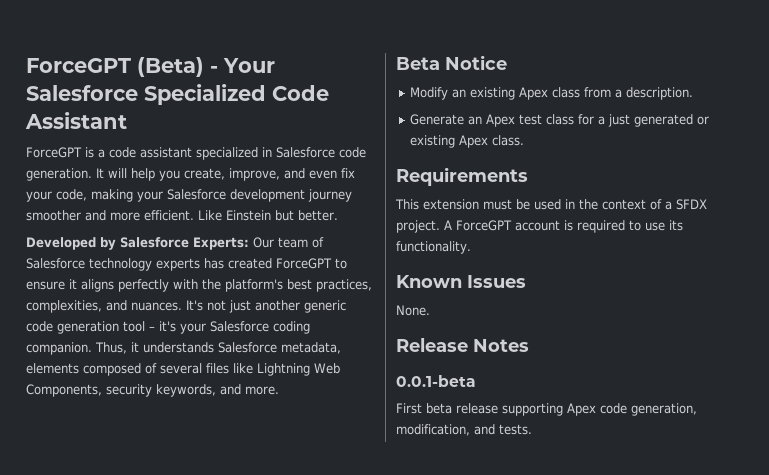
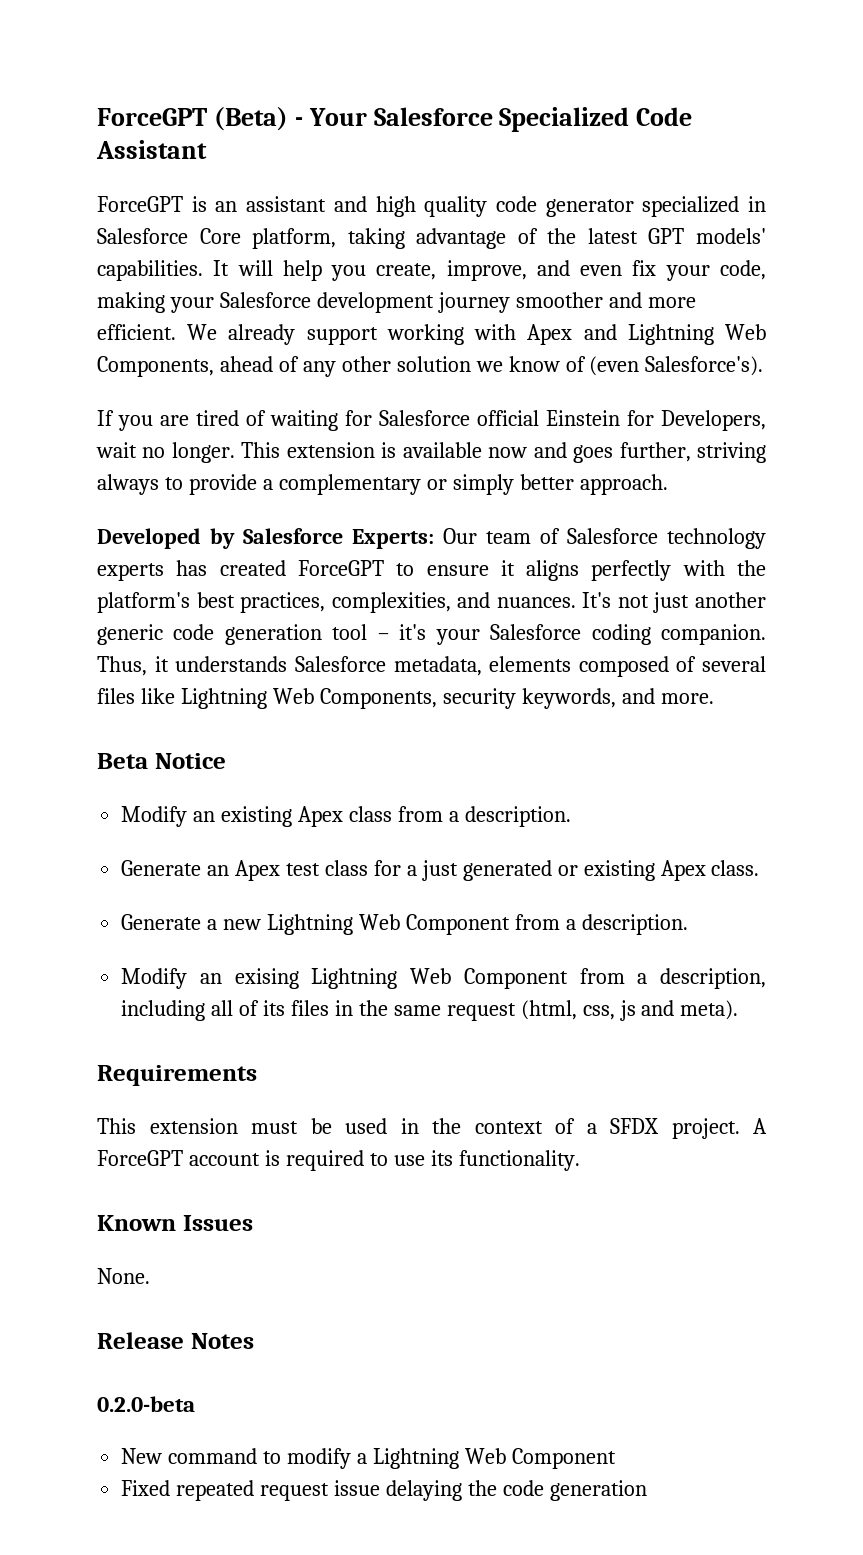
- ForceGPT is a code assistant specialized in Salesforce code generation.
+ ForceGPT is an assistant and high quality code generator specialized in Salesforce Core platform, taking advantage of the latest GPT models' capabilities.
- Like Einstein but better.
+ We already support working with Apex and Lightning Web Components, ahead of any other solution we know of (even Salesforce's).
+ If you are tired of waiting for Salesforce official Einstein for Developers, wait no longer. This extension is available now and goes further, striving always to provide a complementary or simply better approach.
+ Generate a new Lightning Web Component from a description.
+ Modify an exising Lightning Web Component from a description, including all of its files in the same request (html, css, js and meta).
- 0.0.1-beta
- First beta release supporting Apex code generation, modification, and tests.
+ 0.2.0-beta
+ New command to modify a Lightning Web Component
+ Fixed repeated request issue delaying the code generation

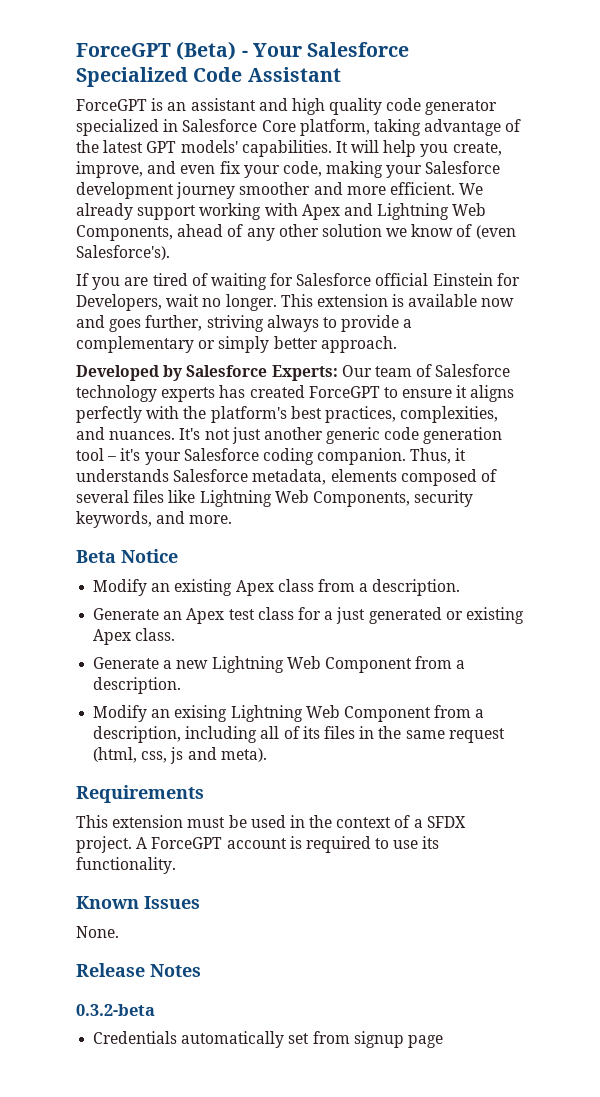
- 0.2.0-beta
- New command to modify a Lightning Web Component
- Fixed repeated request issue delaying the code generation
+ 0.3.2-beta
+ Credentials automatically set from signup page

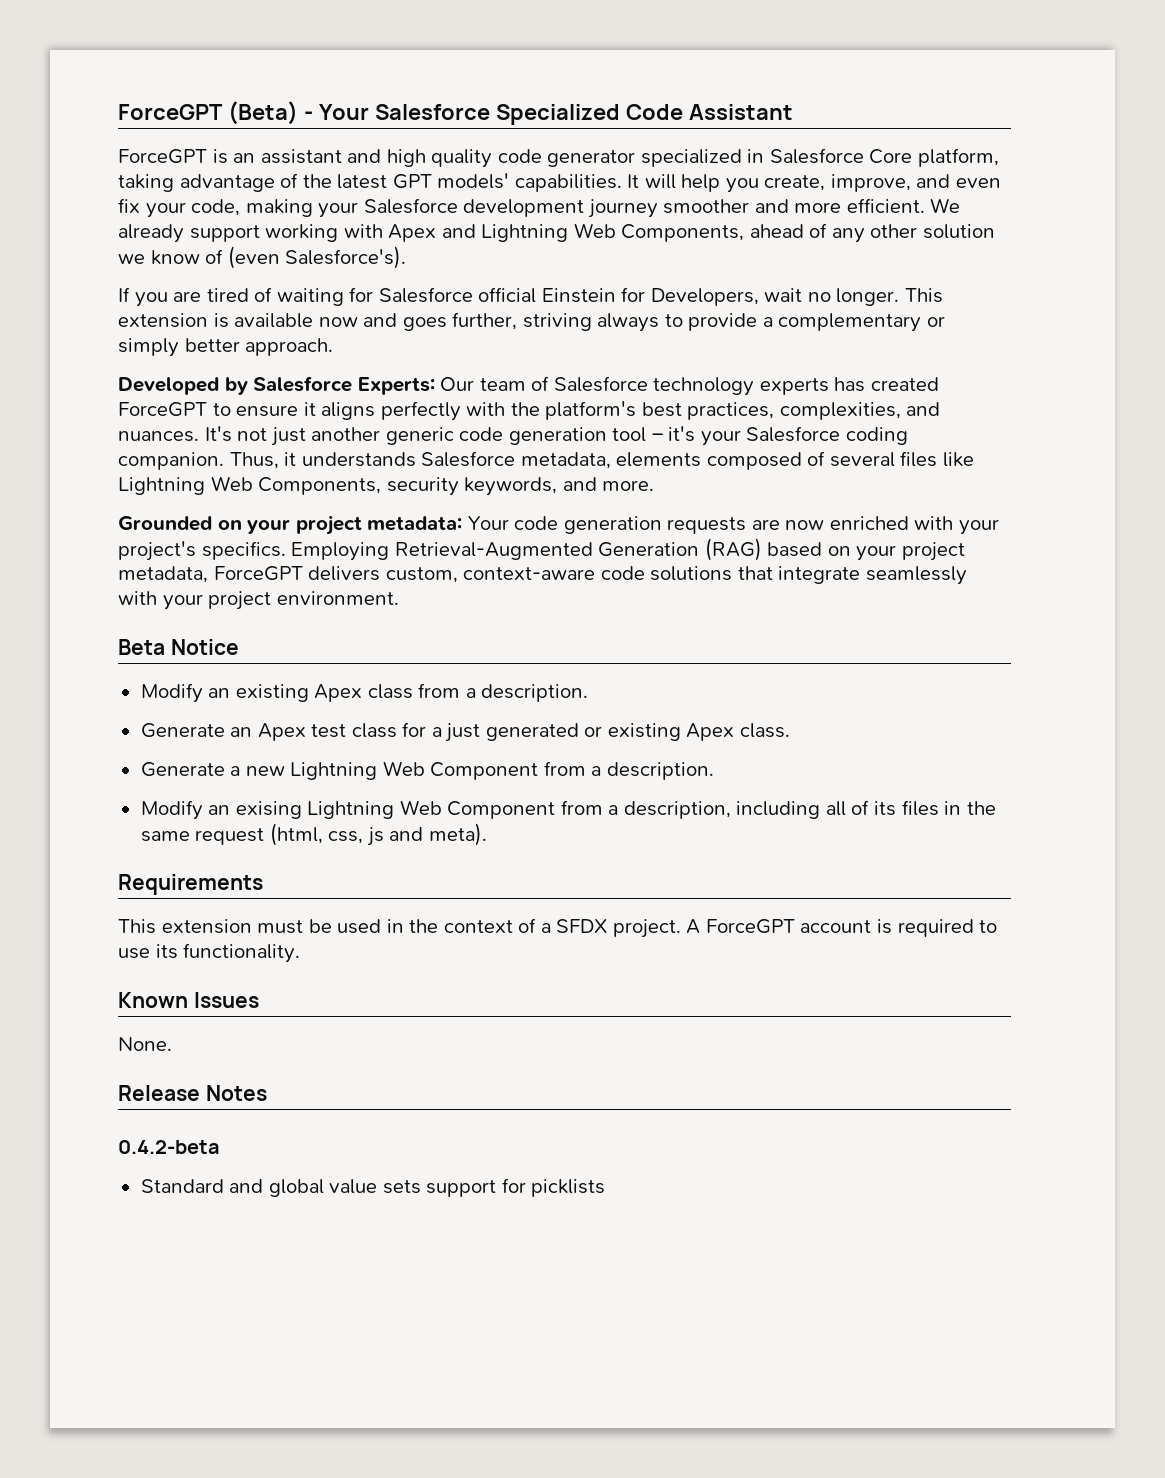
+ Grounded on your project metadata: Your code generation requests are now enriched with your project's specifics. Employing Retrieval-Augmented Generation (RAG) based on your project metadata, ForceGPT delivers custom, context-aware code solutions that integrate seamlessly with your project environment.
- 0.3.2-beta
- Credentials automatically set from signup page
+ 0.4.2-beta
+ Standard and global value sets support for picklists

